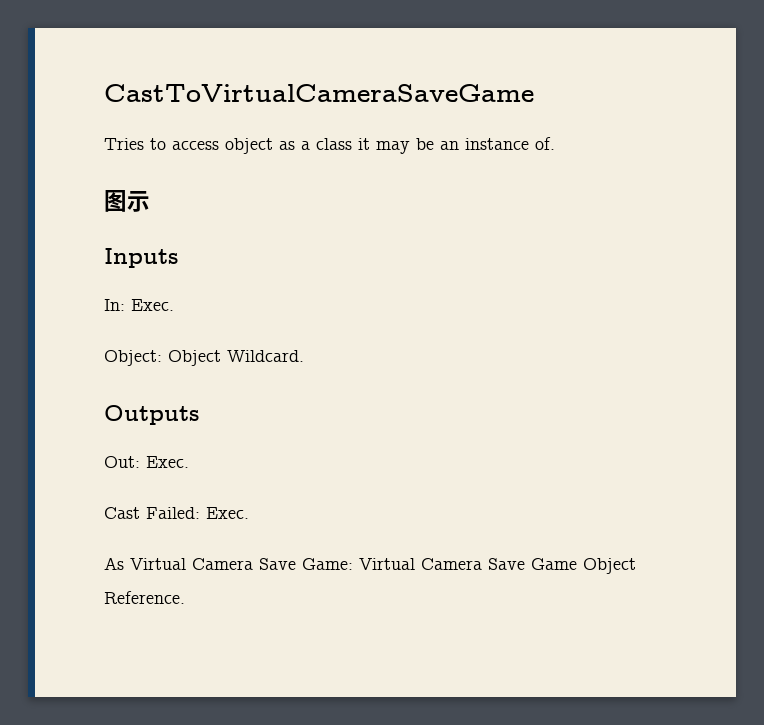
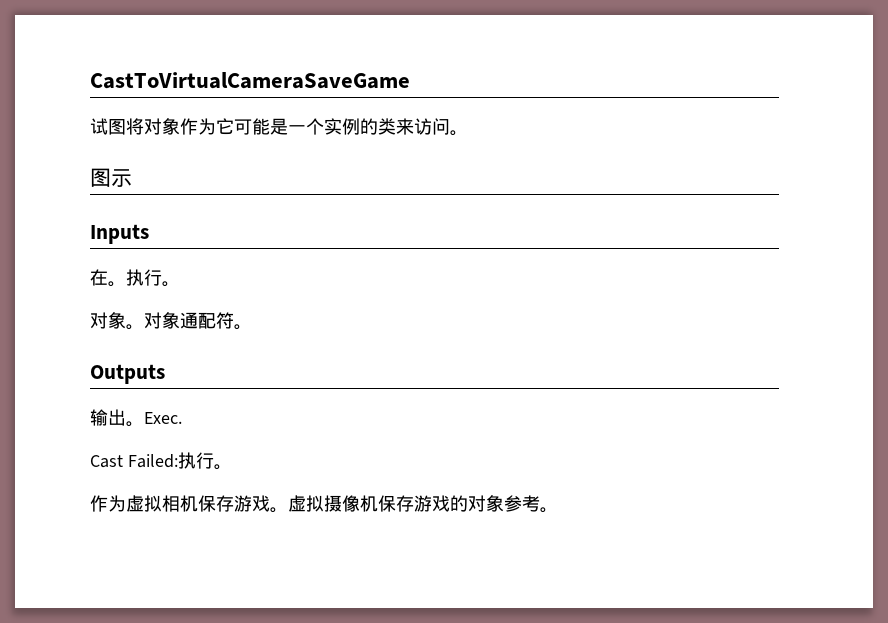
- Tries to access object as a class it may be an instance of.
+ 试图将对象作为它可能是一个实例的类来访问。
  图示
  Inputs
- In: Exec.
- Object: Object Wildcard.
+ 在。执行。
+ 对象。对象通配符。
- Out: Exec.
+ 输出。Exec.
- Cast Failed: Exec.
- As Virtual Camera Save Game: Virtual Camera Save Game Object Reference.
+ Cast Failed:执行。
+ 作为虚拟相机保存游戏。虚拟摄像机保存游戏的对象参考。

